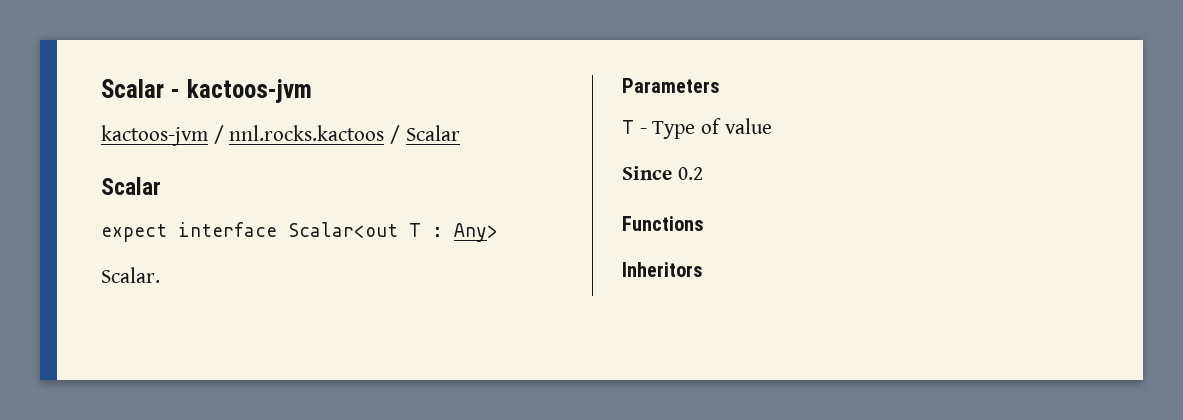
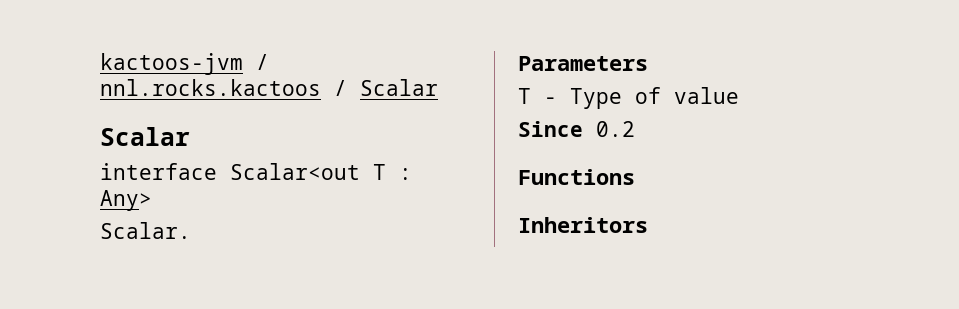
- Scalar - kactoos-jvm
- expect interface Scalar<out T : Any>
+ interface Scalar<out T : Any>

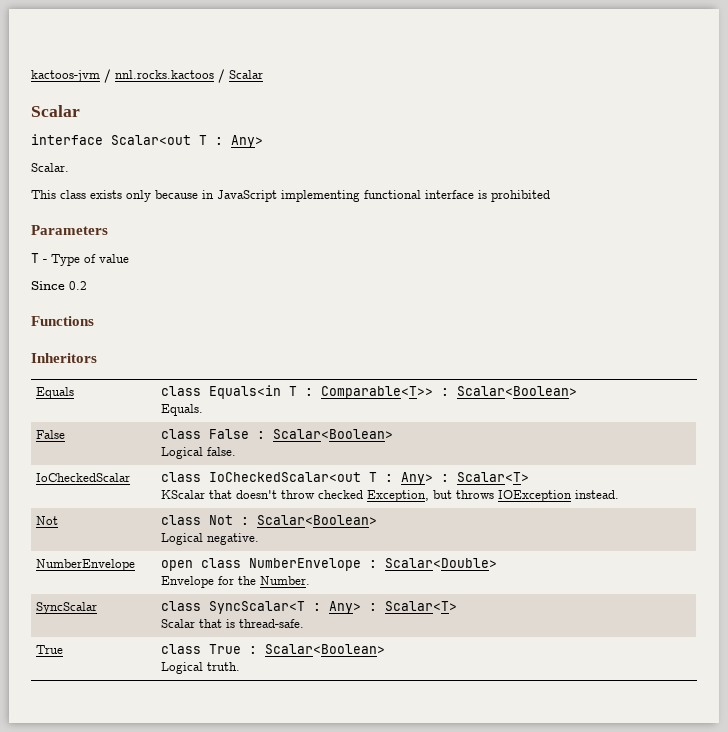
+ This class exists only because in JavaScript implementing functional interface is prohibited
+ Equals | class Equals<in T : Comparable<T>> : Scalar<Boolean>
+ Equals.
+ False | class False : Scalar<Boolean>
+ Logical false.
+ IoCheckedScalar | class IoCheckedScalar<out T : Any> : Scalar<T>
+ KScalar that doesn't throw checked Exception, but throws IOException instead.
+ Not | class Not : Scalar<Boolean>
+ Logical negative.
+ NumberEnvelope | open class NumberEnvelope : Scalar<Double>
+ Envelope for the Number.
+ SyncScalar | class SyncScalar<T : Any> : Scalar<T>
+ Scalar that is thread-safe.
+ True | class True : Scalar<Boolean>
+ Logical truth.

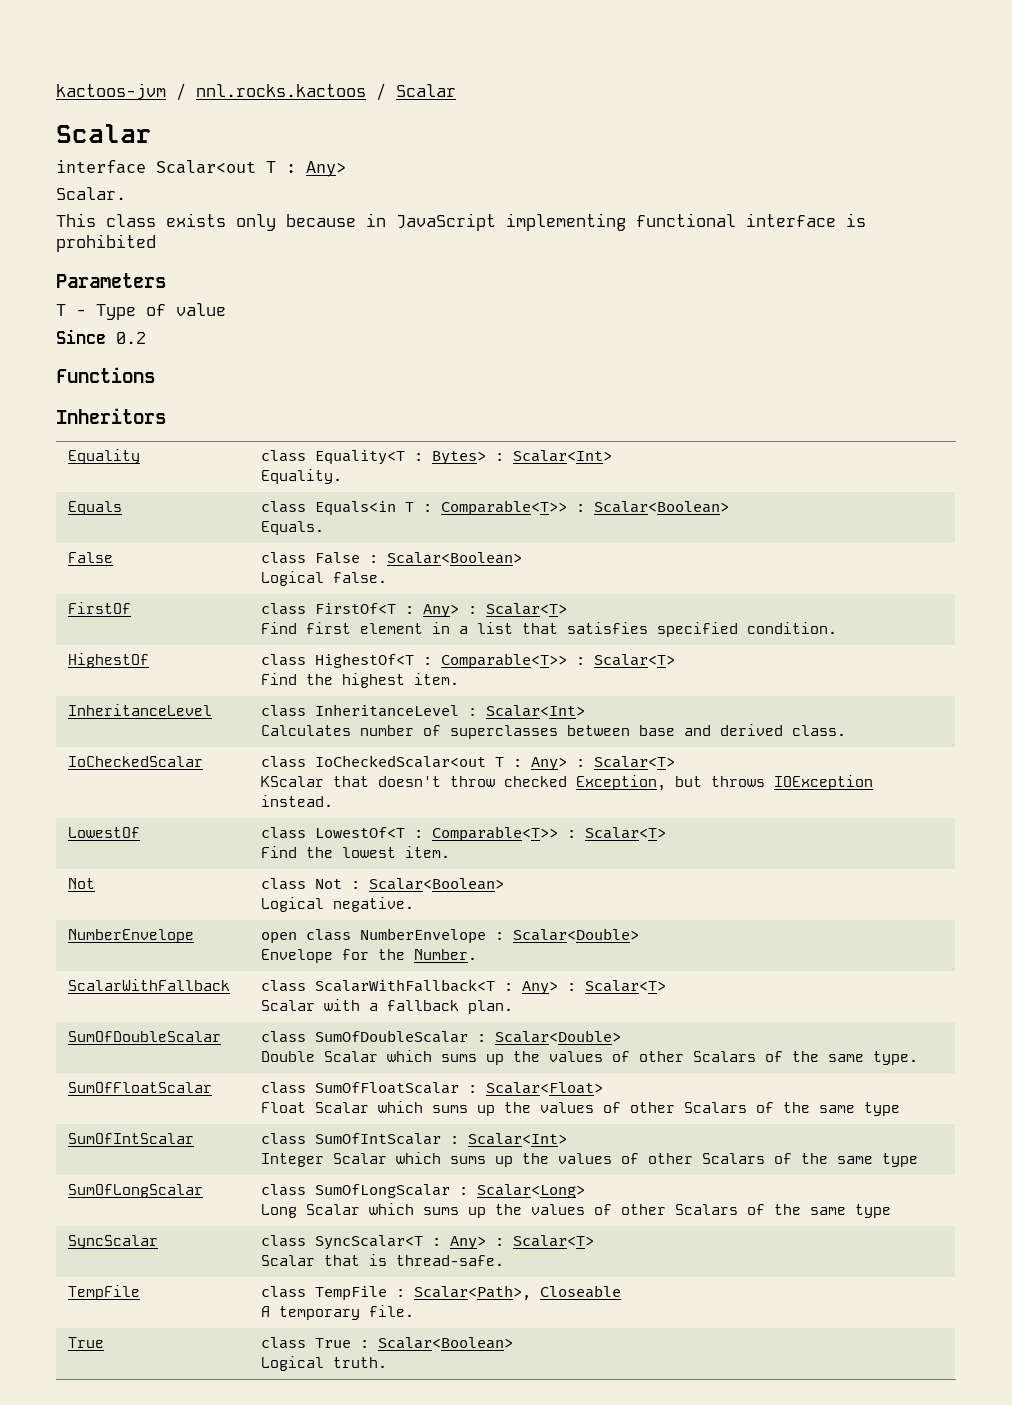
+ Equality | class Equality<T : Bytes> : Scalar<Int>
+ Equality.
+ FirstOf | class FirstOf<T : Any> : Scalar<T>
+ Find first element in a list that satisfies specified condition.
+ HighestOf | class HighestOf<T : Comparable<T>> : Scalar<T>
+ Find the highest item.
+ InheritanceLevel | class InheritanceLevel : Scalar<Int>
+ Calculates number of superclasses between base and derived class.
+ LowestOf | class LowestOf<T : Comparable<T>> : Scalar<T>
+ Find the lowest item.
+ ScalarWithFallback | class ScalarWithFallback<T : Any> : Scalar<T>
+ Scalar with a fallback plan.
+ SumOfDoubleScalar | class SumOfDoubleScalar : Scalar<Double>
+ Double Scalar which sums up the values of other Scalars of the same type.
+ SumOfFloatScalar | class SumOfFloatScalar : Scalar<Float>
+ Float Scalar which sums up the values of other Scalars of the same type
+ SumOfIntScalar | class SumOfIntScalar : Scalar<Int>
+ Integer Scalar which sums up the values of other Scalars of the same type
+ SumOfLongScalar | class SumOfLongScalar : Scalar<Long>
+ Long Scalar which sums up the values of other Scalars of the same type
+ TempFile | class TempFile : Scalar<Path>, Closeable
+ A temporary file.

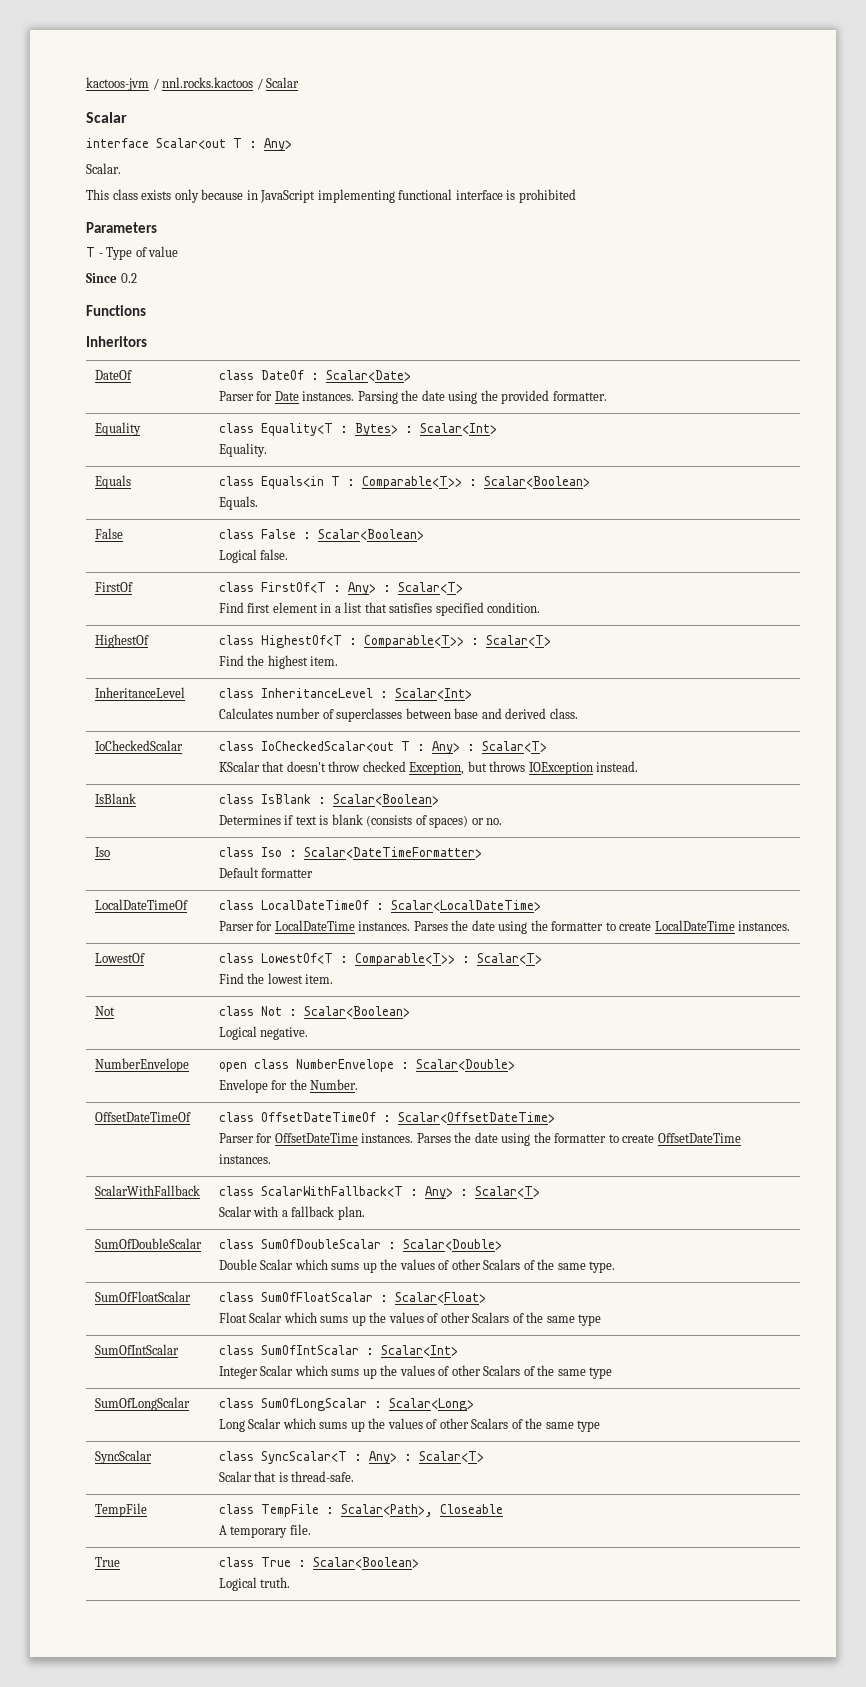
+ DateOf | class DateOf : Scalar<Date>
+ Parser for Date instances. Parsing the date using the provided formatter.
+ IsBlank | class IsBlank : Scalar<Boolean>
+ Determines if text is blank (consists of spaces) or no.
+ Iso | class Iso : Scalar<DateTimeFormatter>
+ Default formatter
+ LocalDateTimeOf | class LocalDateTimeOf : Scalar<LocalDateTime>
+ Parser for LocalDateTime instances. Parses the date using the formatter to create LocalDateTime instances.
+ OffsetDateTimeOf | class OffsetDateTimeOf : Scalar<OffsetDateTime>
+ Parser for OffsetDateTime instances. Parses the date using the formatter to create OffsetDateTime instances.

